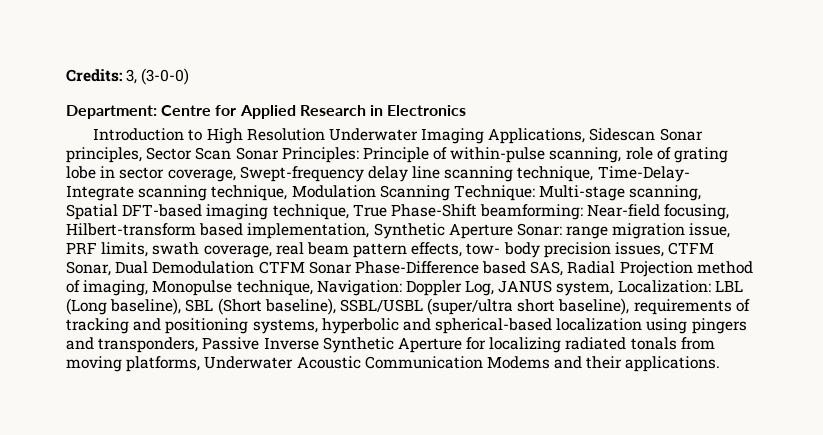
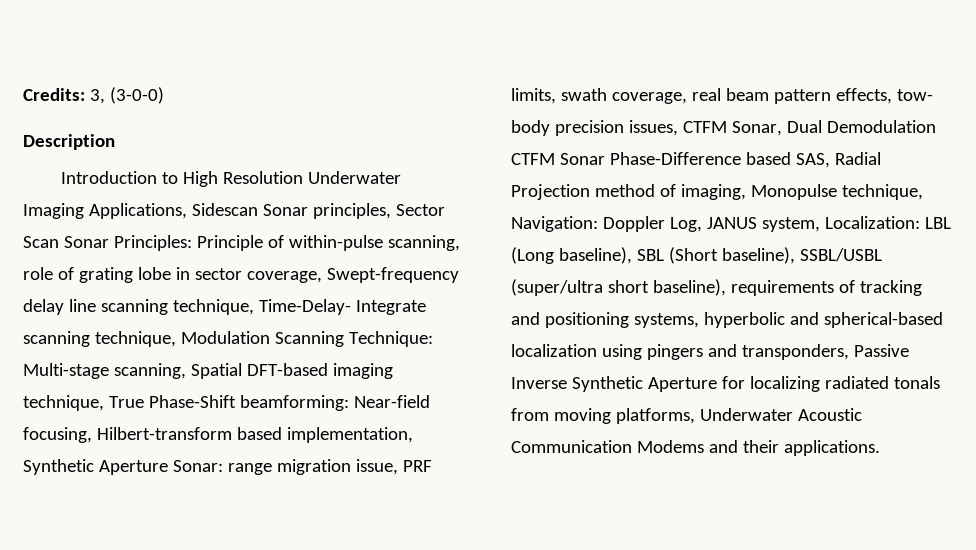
- Department: Centre for Applied Research in Electronics
+ Description

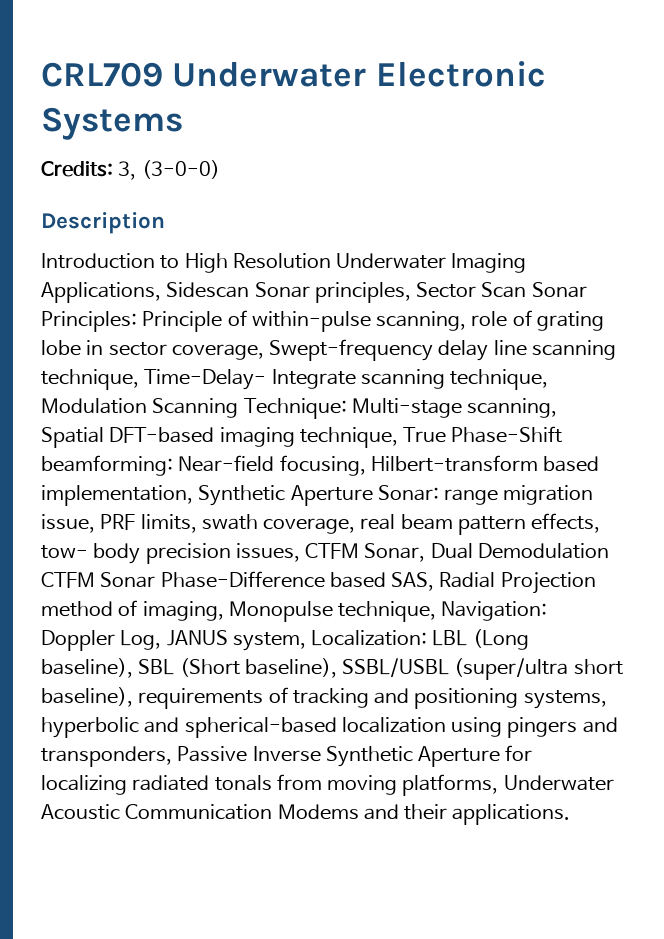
+ CRL709 Underwater Electronic Systems

